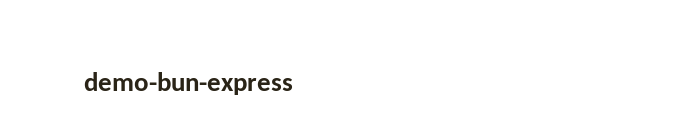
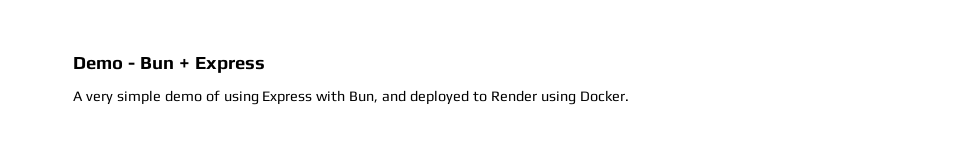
- demo-bun-express
+ Demo - Bun + Express
+ A very simple demo of using Express with Bun, and deployed to Render using Docker.

